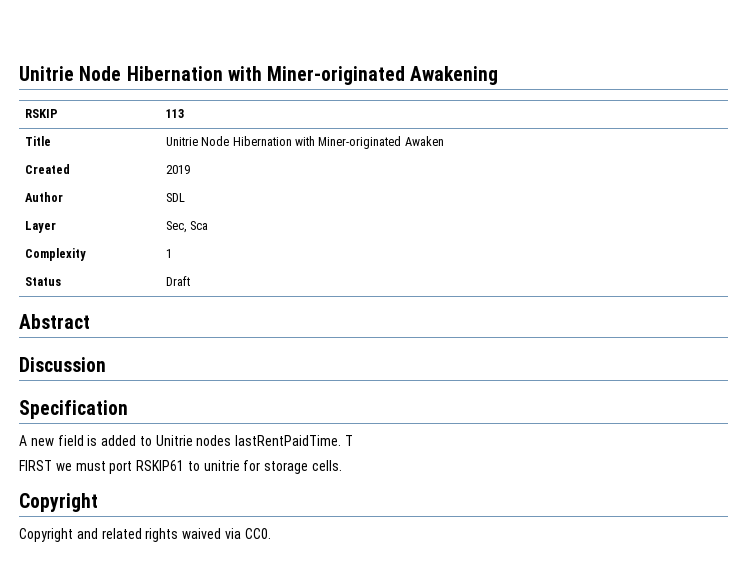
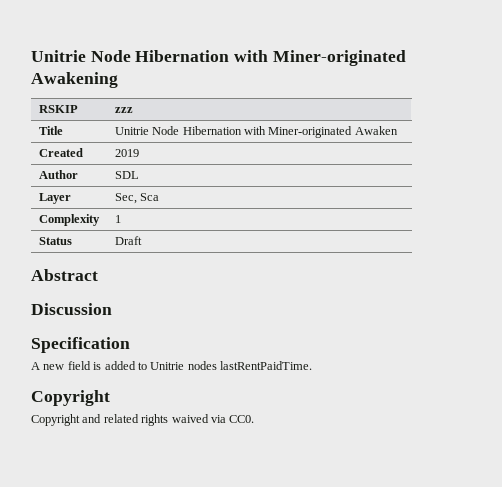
- RSKIP | 113
+ RSKIP | zzz
- T
- FIRST we must port RSKIP61 to unitrie for storage cells.

